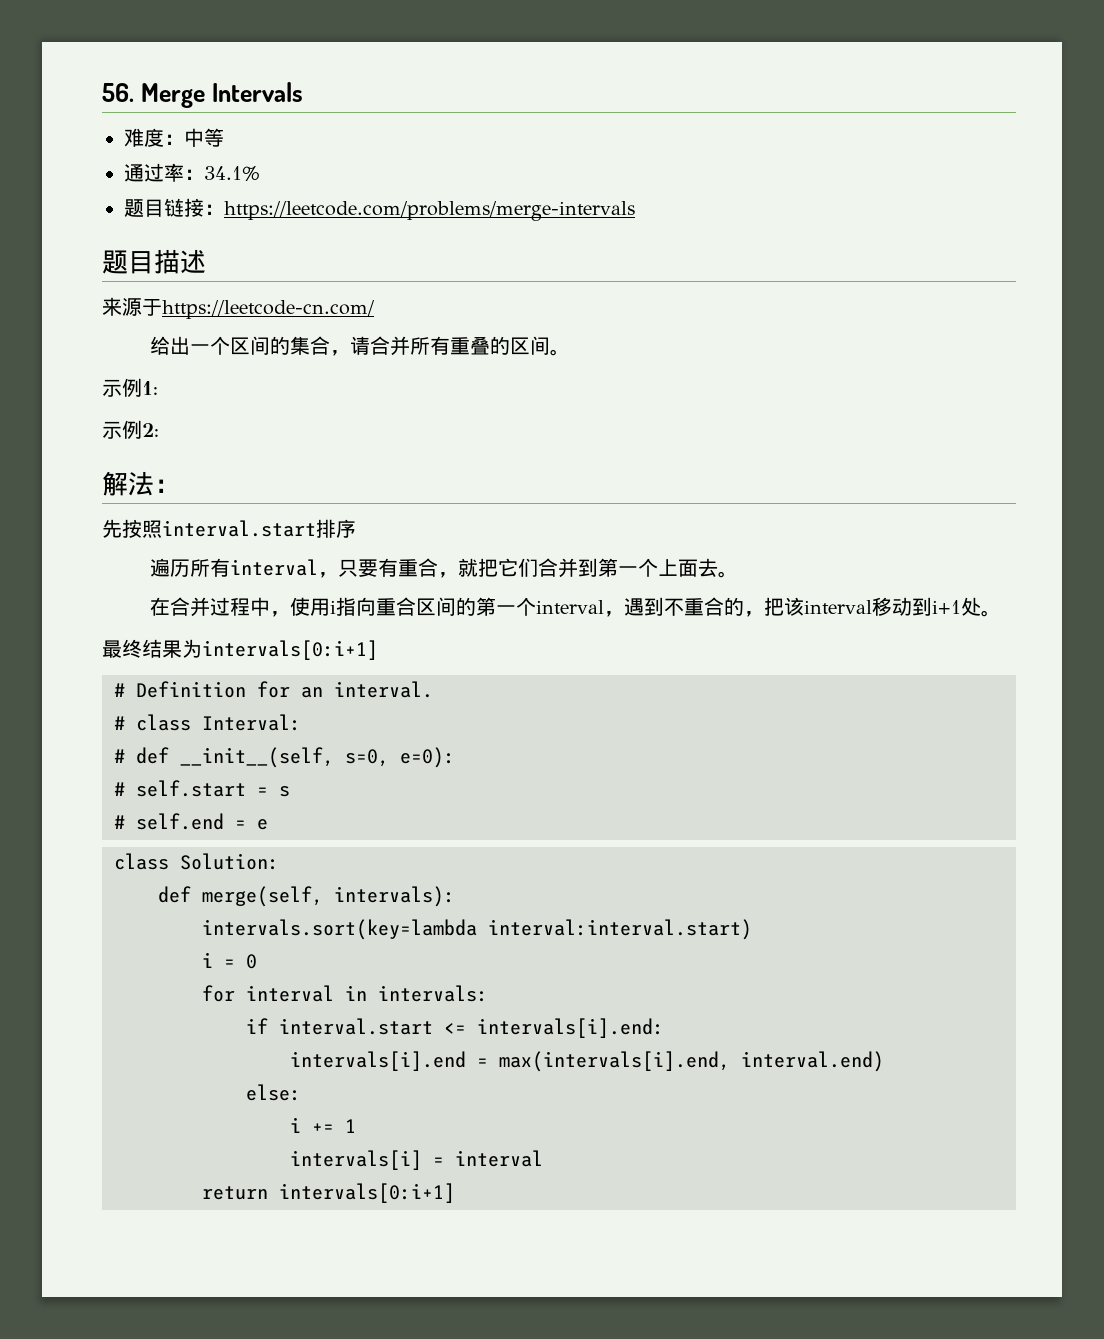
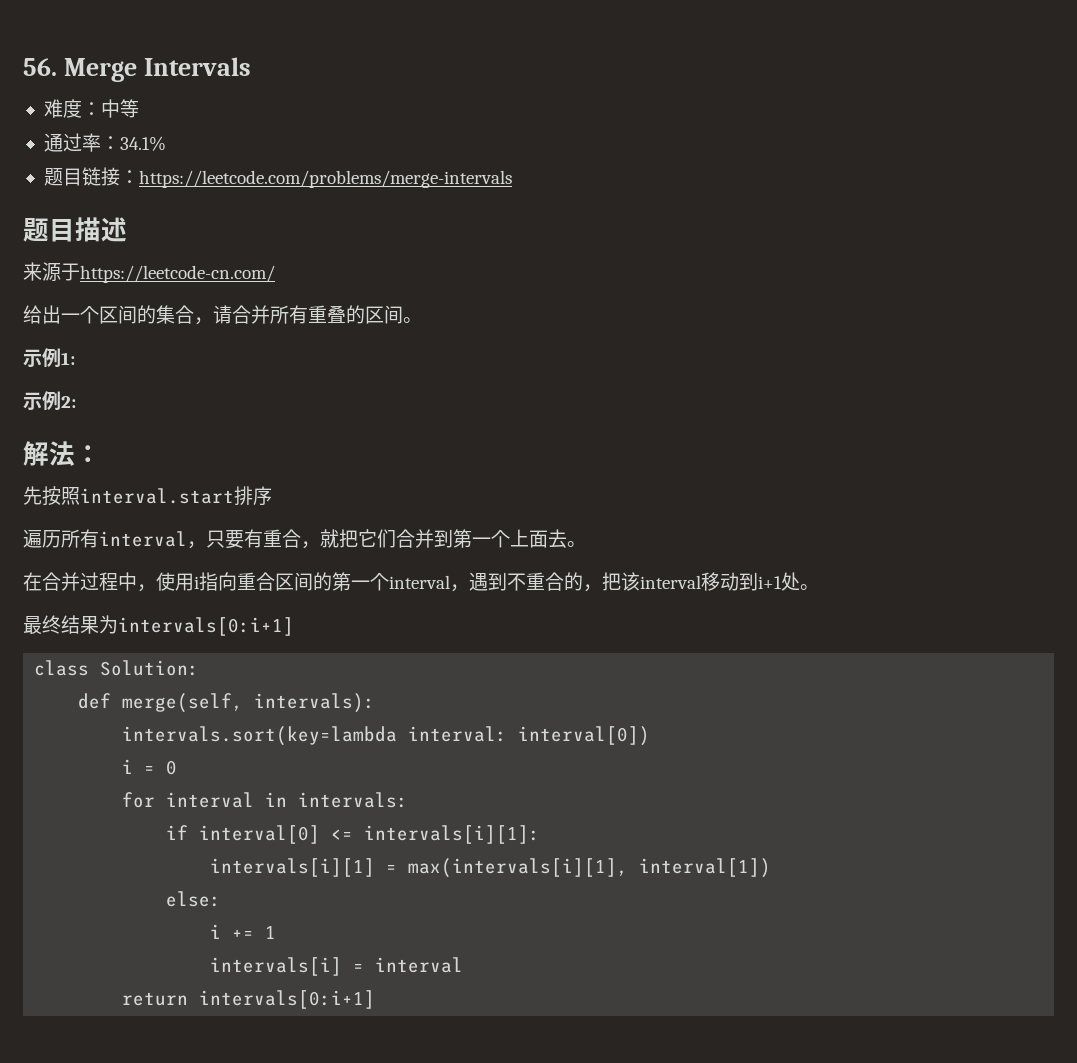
- # Definition for an interval.
- # class Interval:
- # def __init__(self, s=0, e=0):
- # self.start = s
- # self.end = e
- intervals.sort(key=lambda interval:interval.start)
+ intervals.sort(key=lambda interval: interval[0])
- if interval.start <= intervals[i].end:
- intervals[i].end = max(intervals[i].end, interval.end)
+ if interval[0] <= intervals[i][1]:
+ intervals[i][1] = max(intervals[i][1], interval[1])

